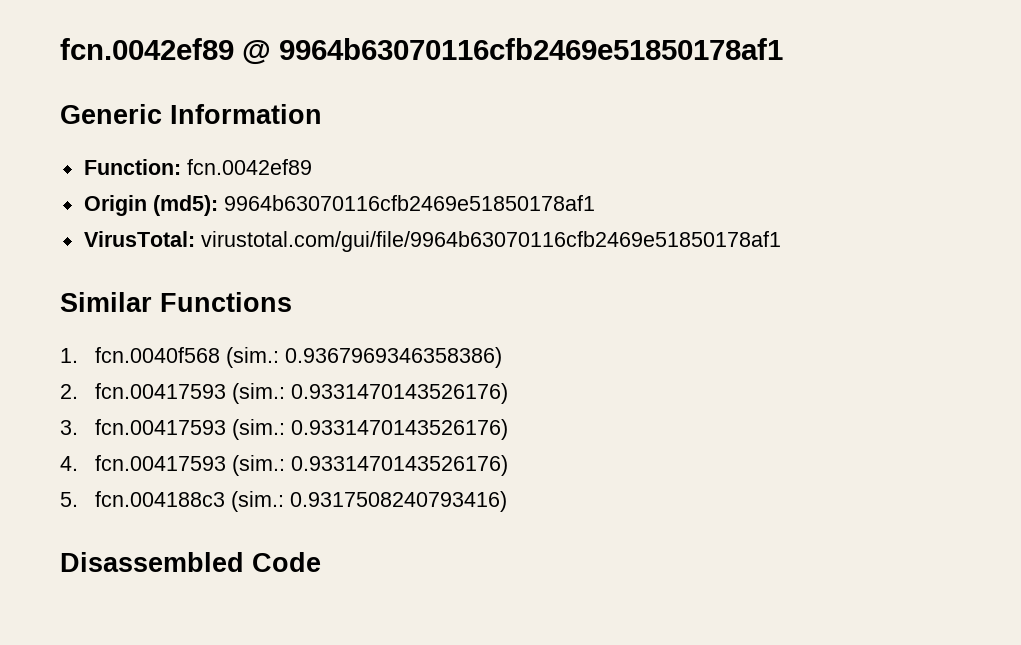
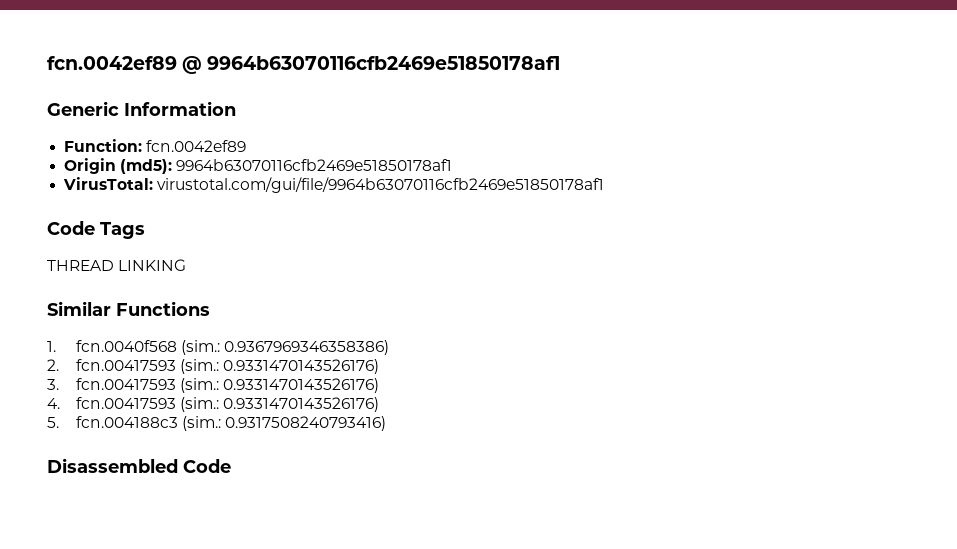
+ Code Tags
+ THREAD LINKING

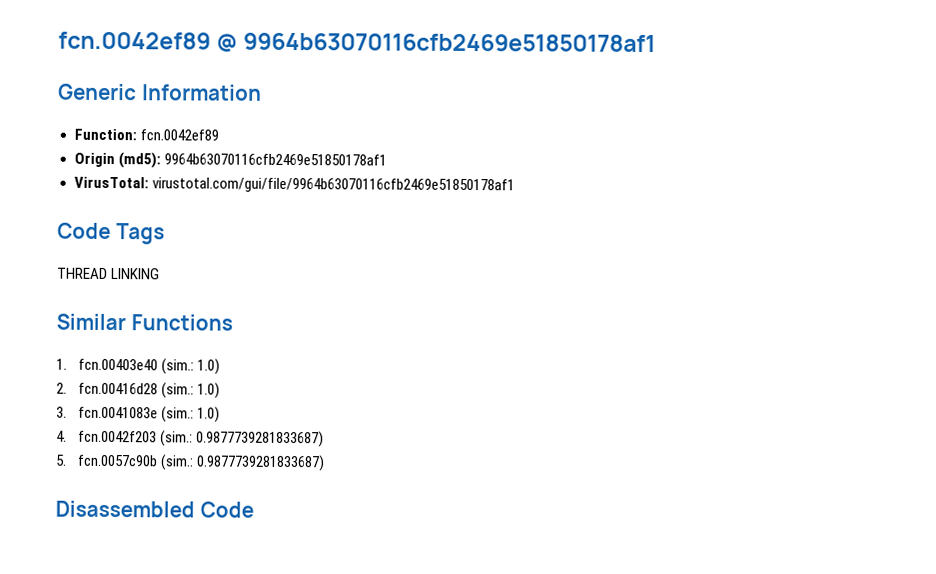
- 1. fcn.0040f568 (sim.: 0.9367969346358386)
- 2. fcn.00417593 (sim.: 0.9331470143526176)
- 3. fcn.00417593 (sim.: 0.9331470143526176)
- 4. fcn.00417593 (sim.: 0.9331470143526176)
- 5. fcn.004188c3 (sim.: 0.9317508240793416)
+ 1. fcn.00403e40 (sim.: 1.0)
+ 2. fcn.00416d28 (sim.: 1.0)
+ 3. fcn.0041083e (sim.: 1.0)
+ 4. fcn.0042f203 (sim.: 0.9877739281833687)
+ 5. fcn.0057c90b (sim.: 0.9877739281833687)

